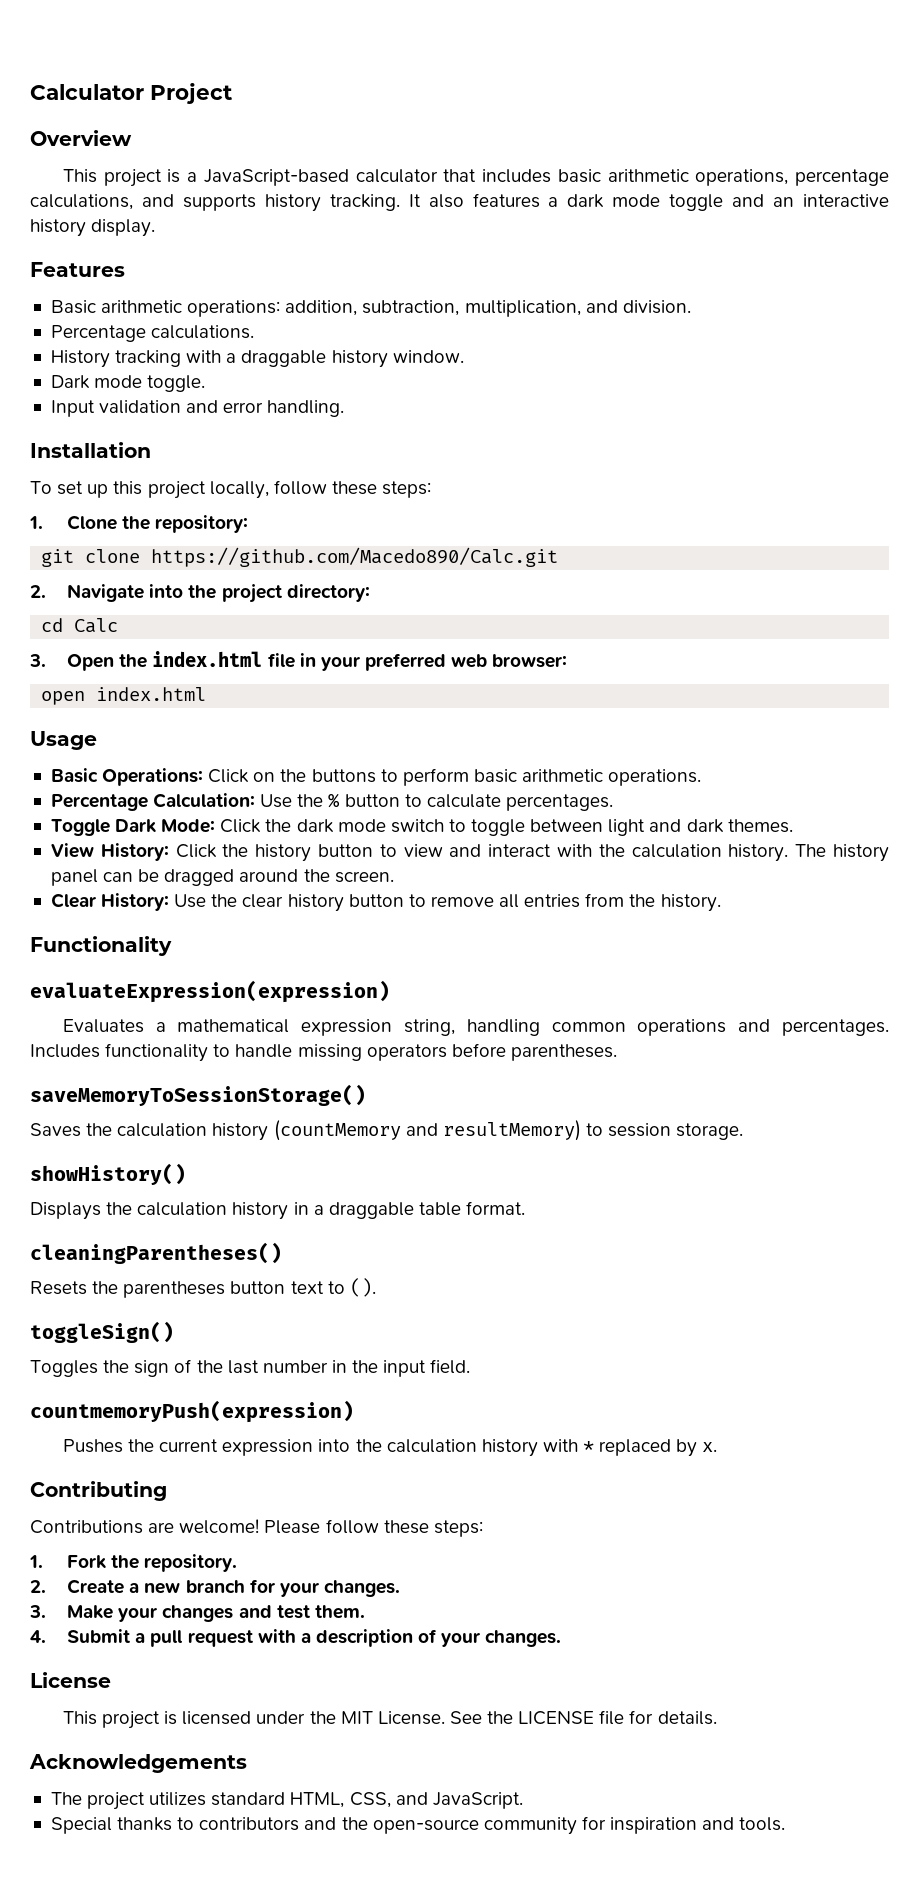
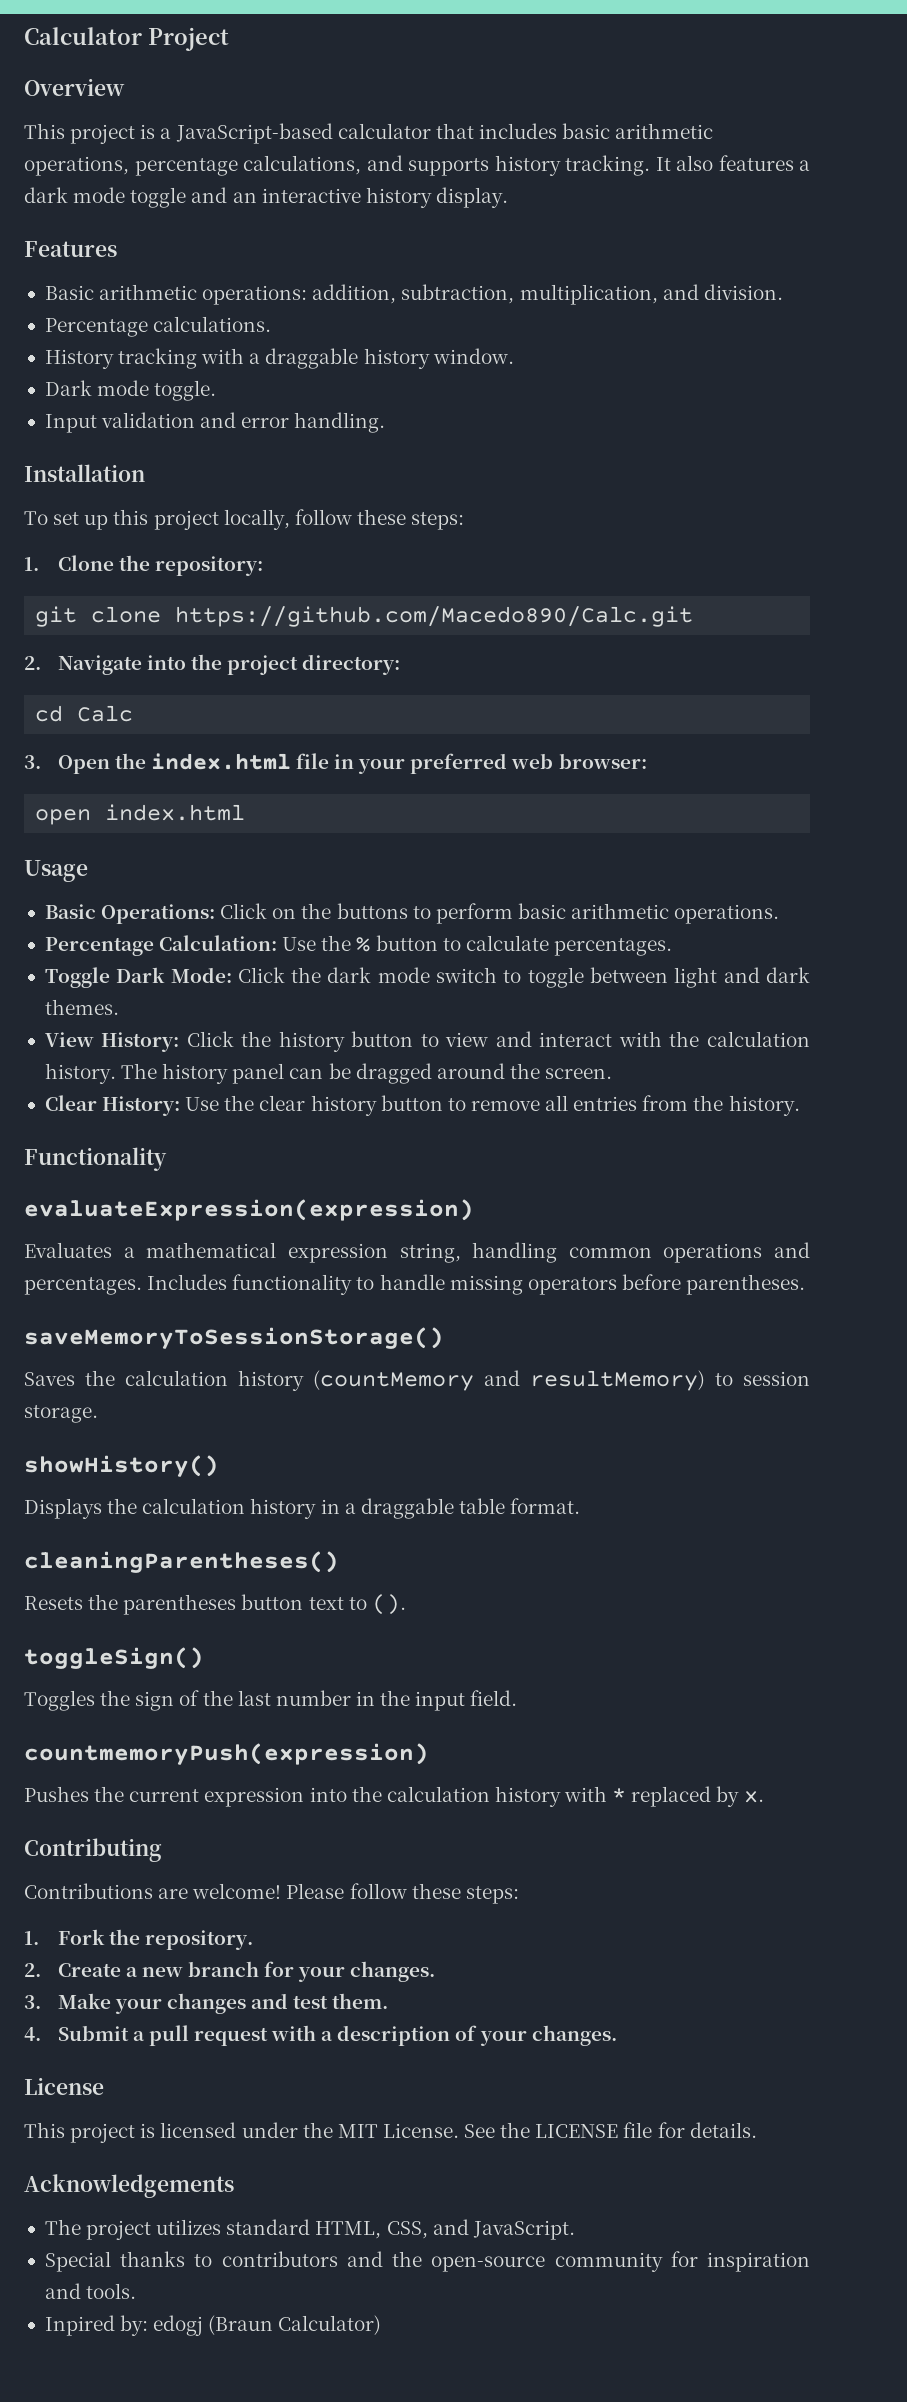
+ Inpired by: edogj (Braun Calculator)

